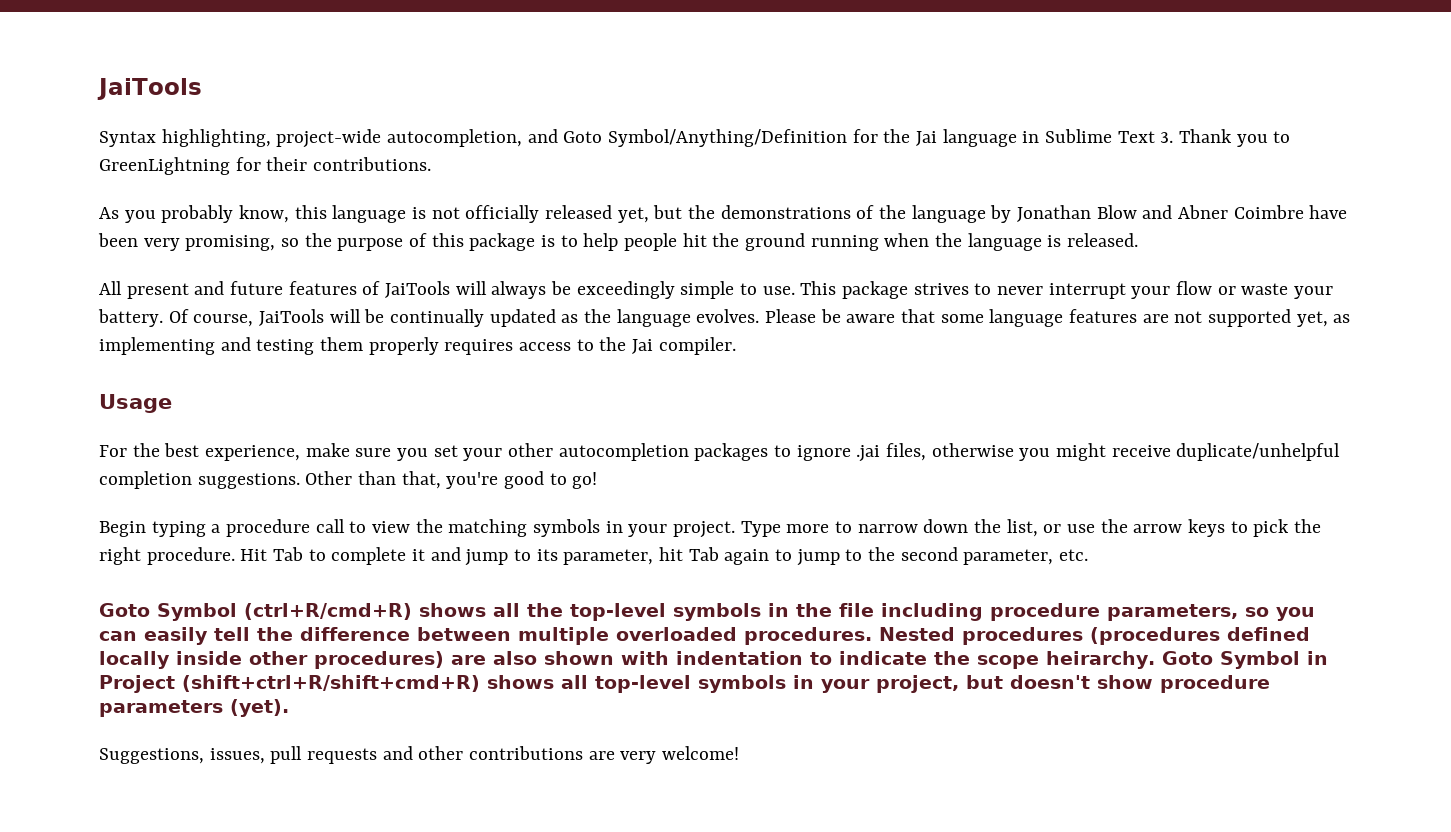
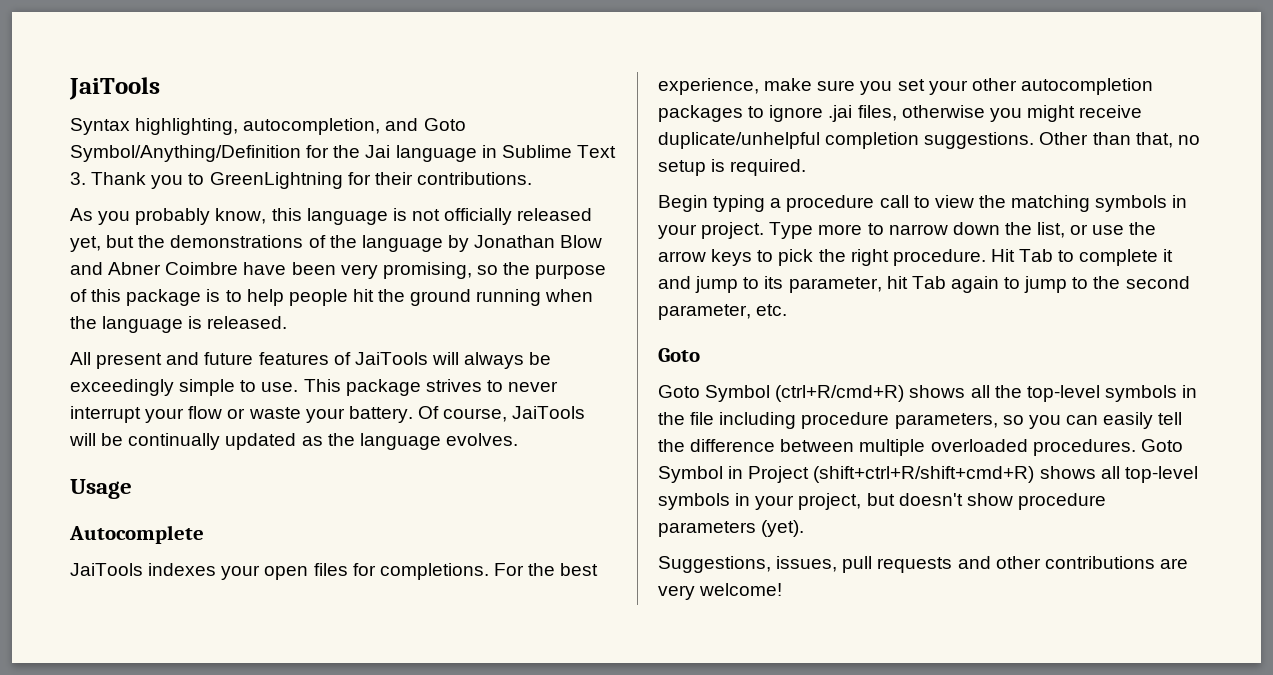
- Syntax highlighting, project-wide autocompletion, and Goto Symbol/Anything/Definition for the Jai language in Sublime Text 3. Thank you to GreenLightning for their contributions.
+ Syntax highlighting, autocompletion, and Goto Symbol/Anything/Definition for the Jai language in Sublime Text 3. Thank you to GreenLightning for their contributions.
- Of course, JaiTools will be continually updated as the language evolves. Please be aware that some language features are not supported yet, as implementing and testing them properly requires access to the Jai compiler.
+ Of course, JaiTools will be continually updated as the language evolves.
  Usage
- For the best experience, make sure you set your other autocompletion packages to ignore .jai files, otherwise you might receive duplicate/unhelpful completion suggestions.
+ Autocomplete
+ JaiTools indexes your open files for completions. For the best experience, make sure you set your other autocompletion packages to ignore .jai files, otherwise you might receive duplicate/unhelpful completion suggestions.
- Other than that, you're good to go!
+ Other than that, no setup is required.
  Hit Tab to complete it and jump to its parameter, hit Tab again to jump to the second parameter, etc.
+ Goto
- Nested procedures (procedures defined locally inside other procedures) are also shown with indentation to indicate the scope heirarchy.

